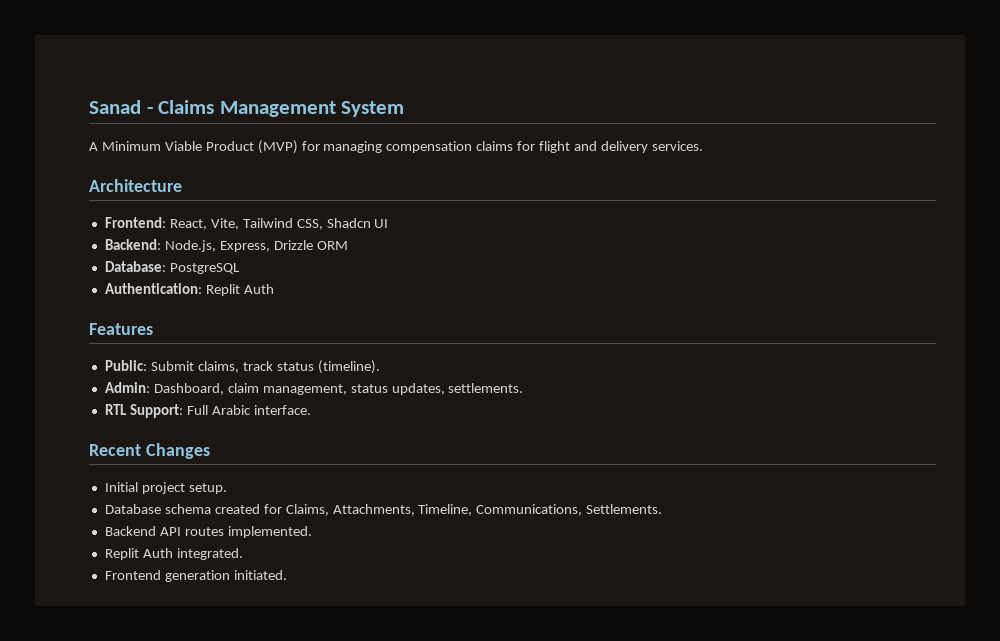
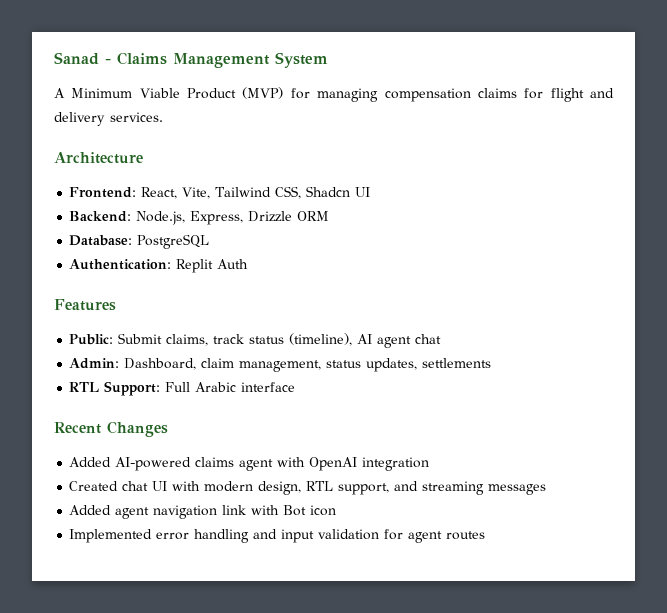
- Public: Submit claims, track status (timeline).
+ Public: Submit claims, track status (timeline), AI agent chat
- Admin: Dashboard, claim management, status updates, settlements.
+ Admin: Dashboard, claim management, status updates, settlements
- RTL Support: Full Arabic interface.
+ RTL Support: Full Arabic interface
- Initial project setup.
- Database schema created for Claims, Attachments, Timeline, Communications, Settlements.
- Backend API routes implemented.
- Replit Auth integrated.
- Frontend generation initiated.
+ Added AI-powered claims agent with OpenAI integration
+ Created chat UI with modern design, RTL support, and streaming messages
+ Added agent navigation link with Bot icon
+ Implemented error handling and input validation for agent routes

